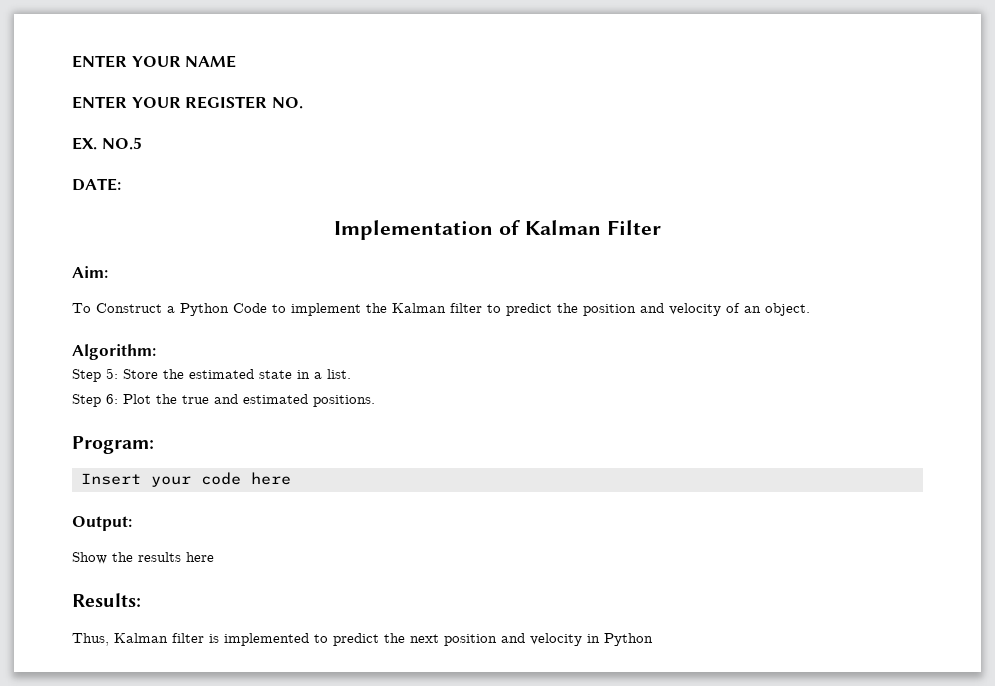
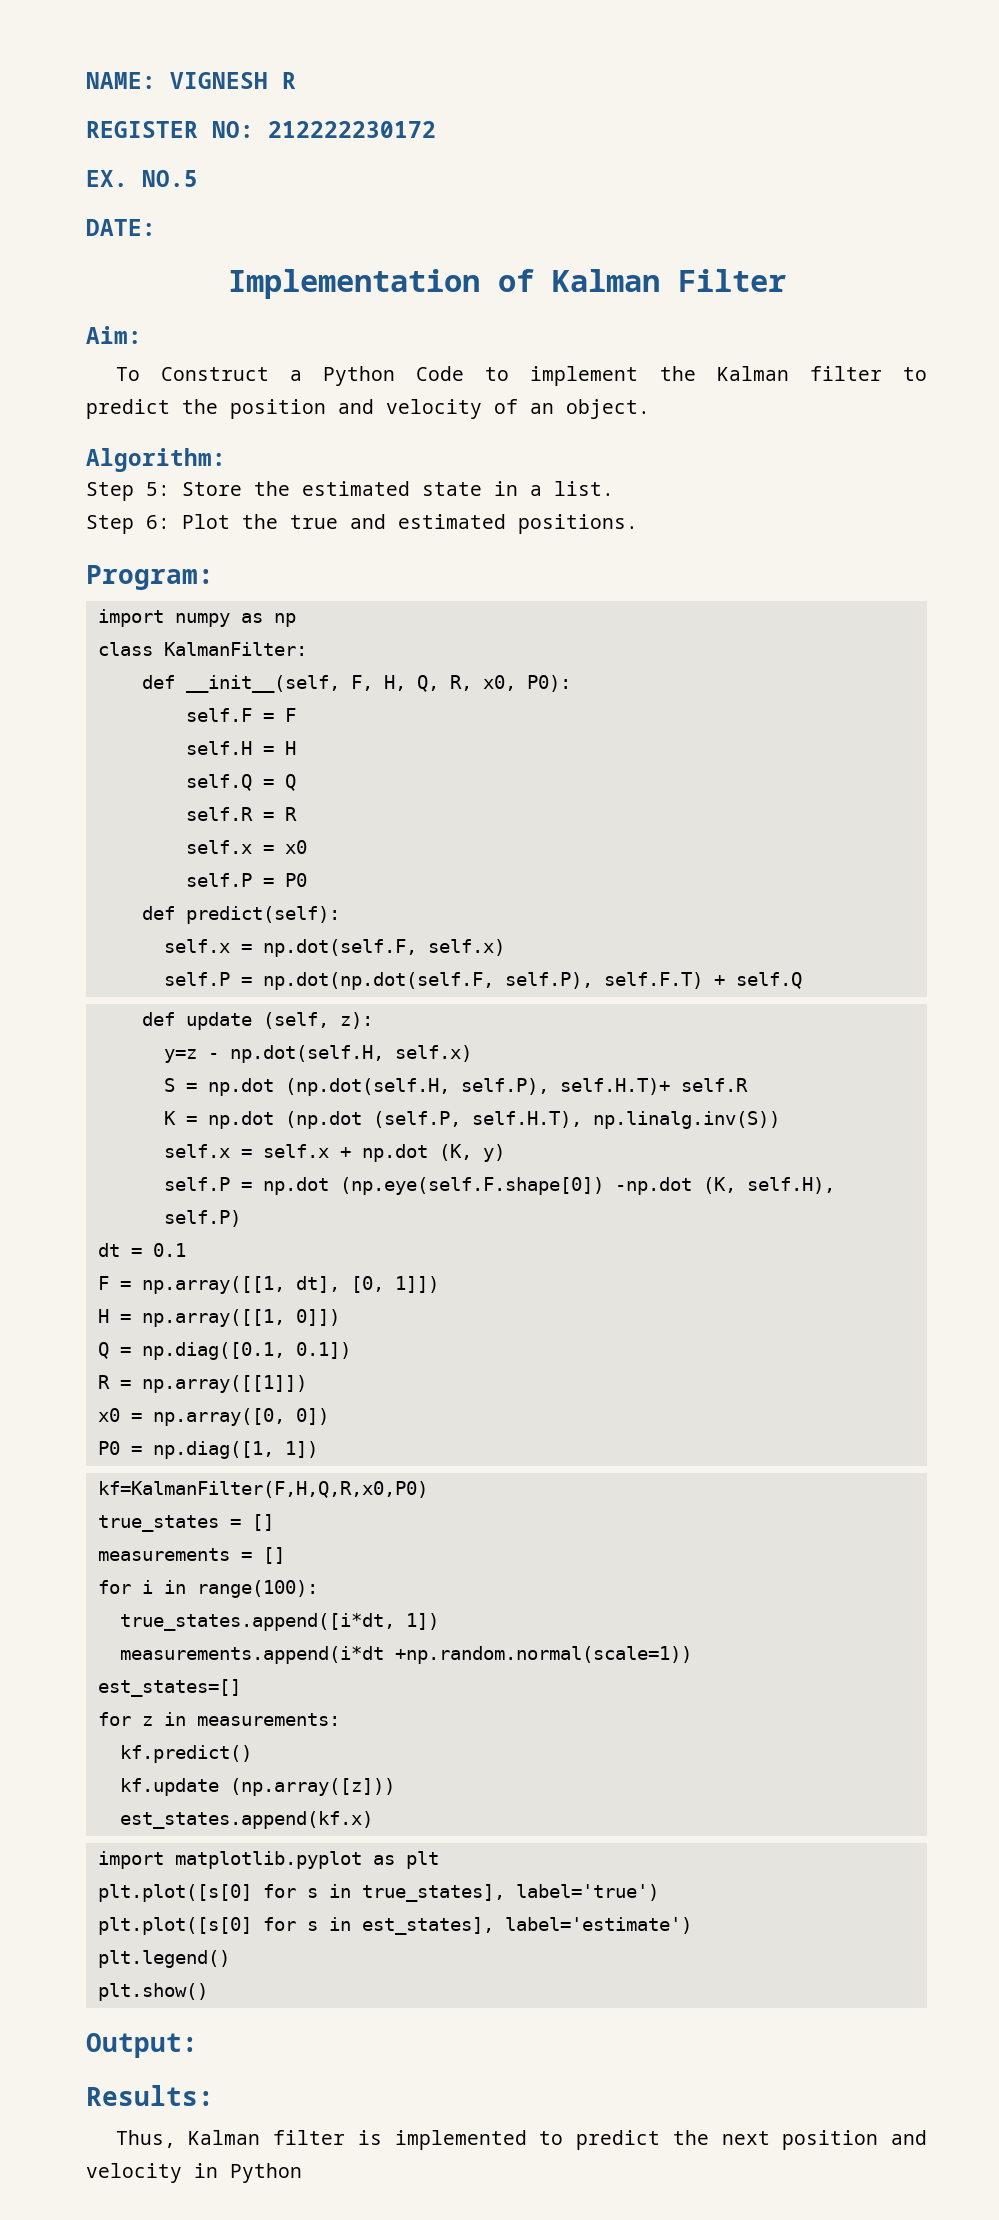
- ENTER YOUR NAME
- ENTER YOUR REGISTER NO.
+ NAME: VIGNESH R
+ REGISTER NO: 212222230172
- Insert your code here
+ import numpy as np
+ class KalmanFilter:
+ def __init__(self, F, H, Q, R, x0, P0):
+ self.F = F
+ self.H = H
+ self.Q = Q
+ self.R = R
+ self.x = x0
+ self.P = P0
+ def predict(self):
+ self.x = np.dot(self.F, self.x)
+ self.P = np.dot(np.dot(self.F, self.P), self.F.T) + self.Q
+ def update (self, z):
+ y=z - np.dot(self.H, self.x)
+ S = np.dot (np.dot(self.H, self.P), self.H.T)+ self.R
+ K = np.dot (np.dot (self.P, self.H.T), np.linalg.inv(S))
+ self.x = self.x + np.dot (K, y)
+ self.P = np.dot (np.eye(self.F.shape[0]) -np.dot (K, self.H), self.P)
+ dt = 0.1
+ F = np.array([[1, dt], [0, 1]])
+ H = np.array([[1, 0]])
+ Q = np.diag([0.1, 0.1])
+ R = np.array([[1]])
+ x0 = np.array([0, 0])
+ P0 = np.diag([1, 1])
+ kf=KalmanFilter(F,H,Q,R,x0,P0)
+ true_states = []
+ measurements = []
+ for i in range(100):
+ true_states.append([i*dt, 1])
+ measurements.append(i*dt +np.random.normal(scale=1))
+ est_states=[]
+ for z in measurements:
+ kf.predict()
+ kf.update (np.array([z]))
+ est_states.append(kf.x)
+ import matplotlib.pyplot as plt
+ plt.plot([s[0] for s in true_states], label='true')
+ plt.plot([s[0] for s in est_states], label='estimate')
+ plt.legend()
+ plt.show()
  Output:
- Show the results here

